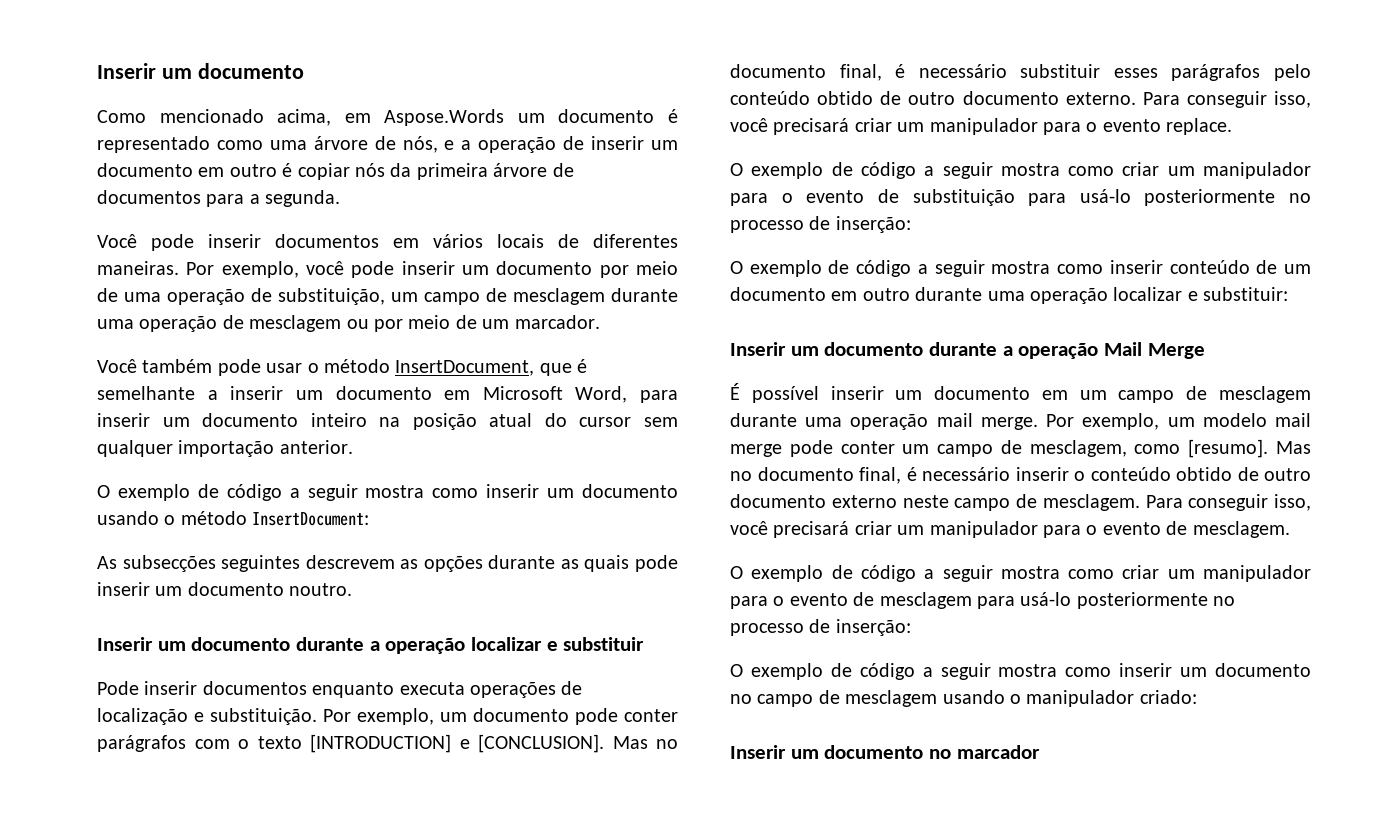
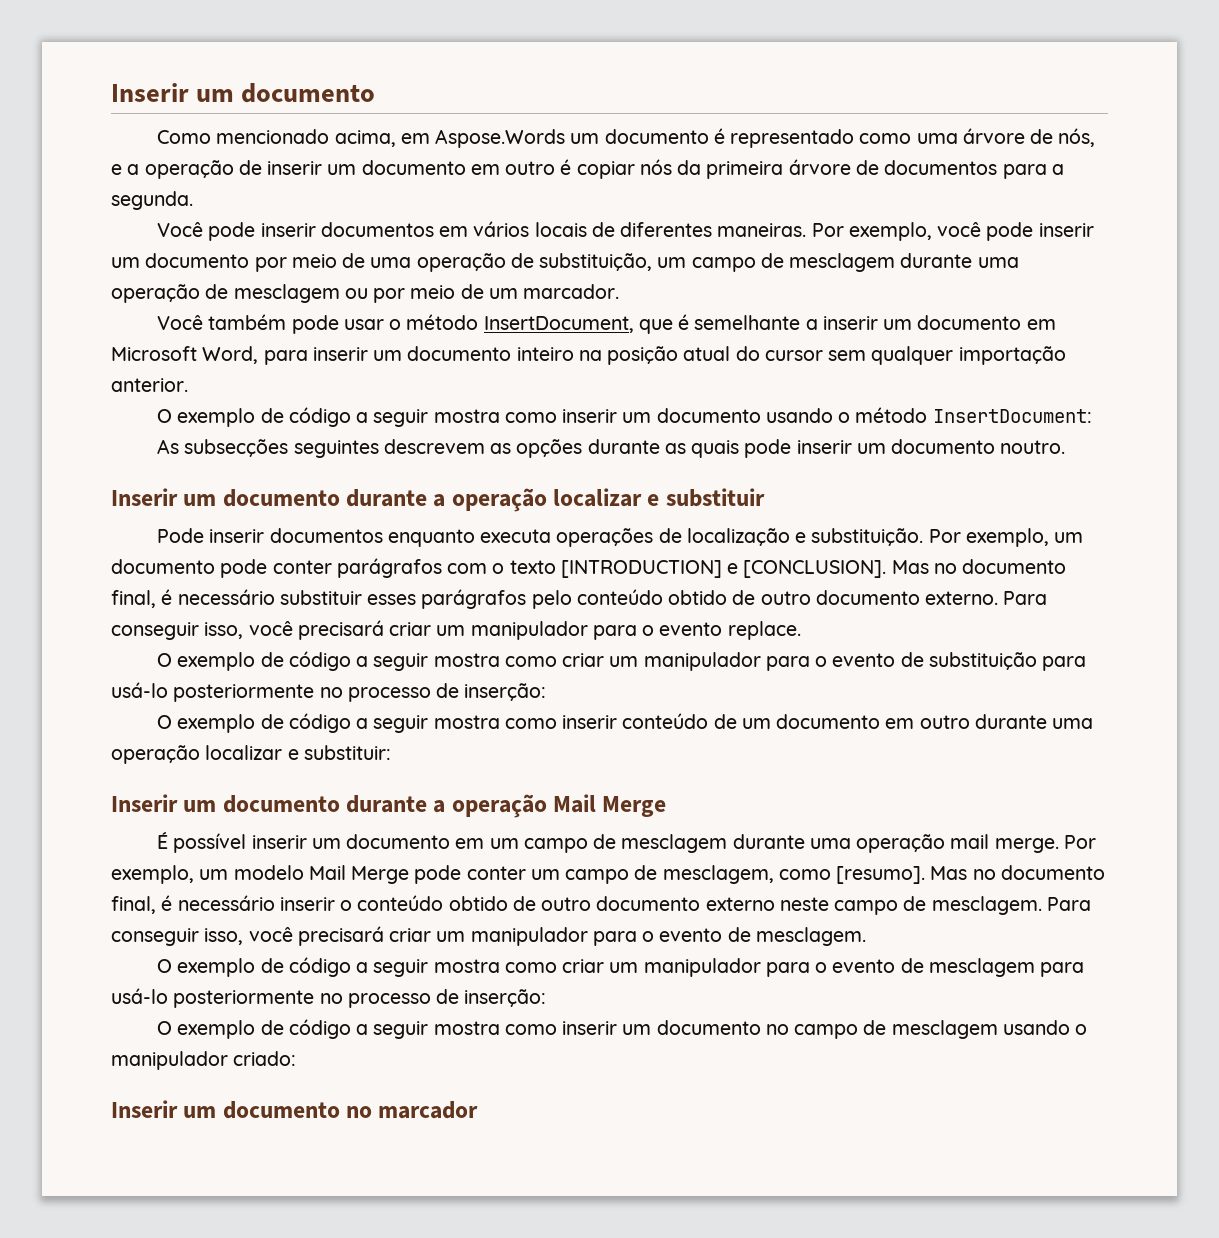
- Por exemplo, um modelo mail merge pode conter um campo de mesclagem, como [resumo].
+ Por exemplo, um modelo Mail Merge pode conter um campo de mesclagem, como [resumo].

